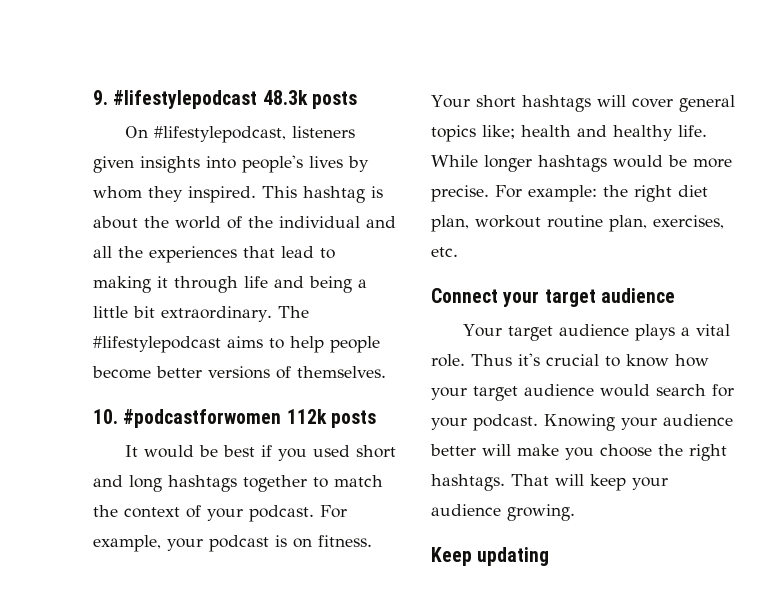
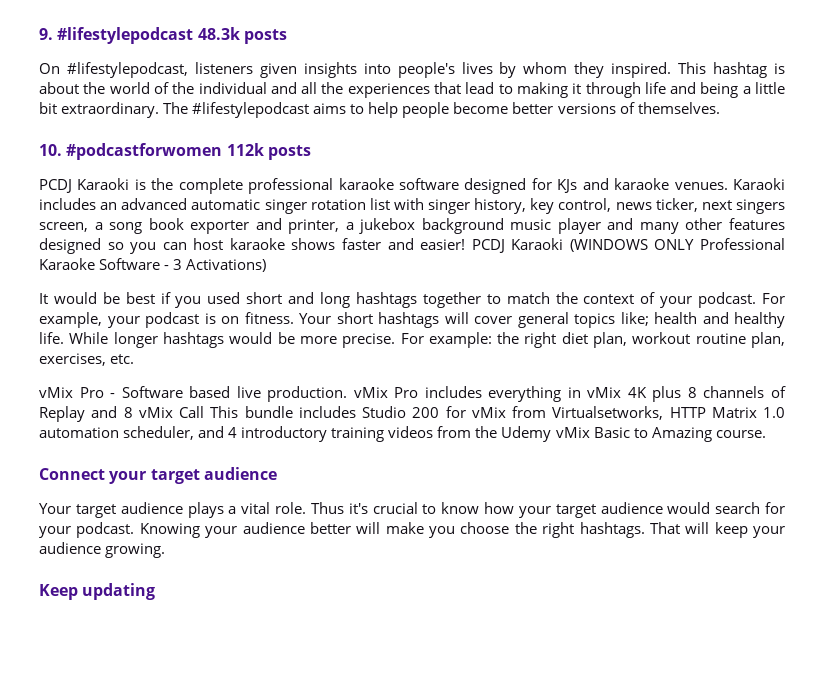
+ PCDJ Karaoki is the complete professional karaoke software designed for KJs and karaoke venues. Karaoki includes an advanced automatic singer rotation list with singer history, key control, news ticker, next singers screen, a song book exporter and printer, a jukebox background music player and many other features designed so you can host karaoke shows faster and easier! PCDJ Karaoki (WINDOWS ONLY Professional Karaoke Software - 3 Activations)
+ vMix Pro - Software based live production. vMix Pro includes everything in vMix 4K plus 8 channels of Replay and 8 vMix Call This bundle includes Studio 200 for vMix from Virtualsetworks, HTTP Matrix 1.0 automation scheduler, and 4 introductory training videos from the Udemy vMix Basic to Amazing course.

